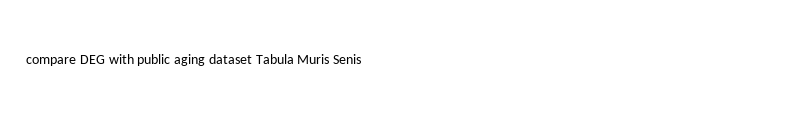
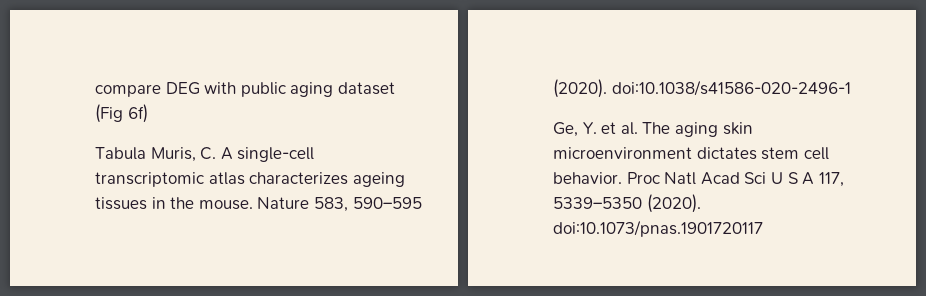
- compare DEG with public aging dataset Tabula Muris Senis
+ compare DEG with public aging dataset (Fig 6f)
+ Tabula Muris, C. A single-cell transcriptomic atlas characterizes ageing tissues in the mouse. Nature 583, 590–595 (2020). doi:10.1038/s41586-020-2496-1
+ Ge, Y. et al. The aging skin microenvironment dictates stem cell behavior. Proc Natl Acad Sci U S A 117, 5339–5350 (2020). doi:10.1073/pnas.1901720117

